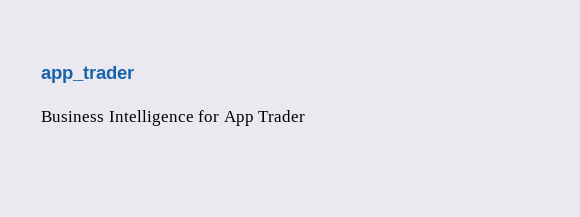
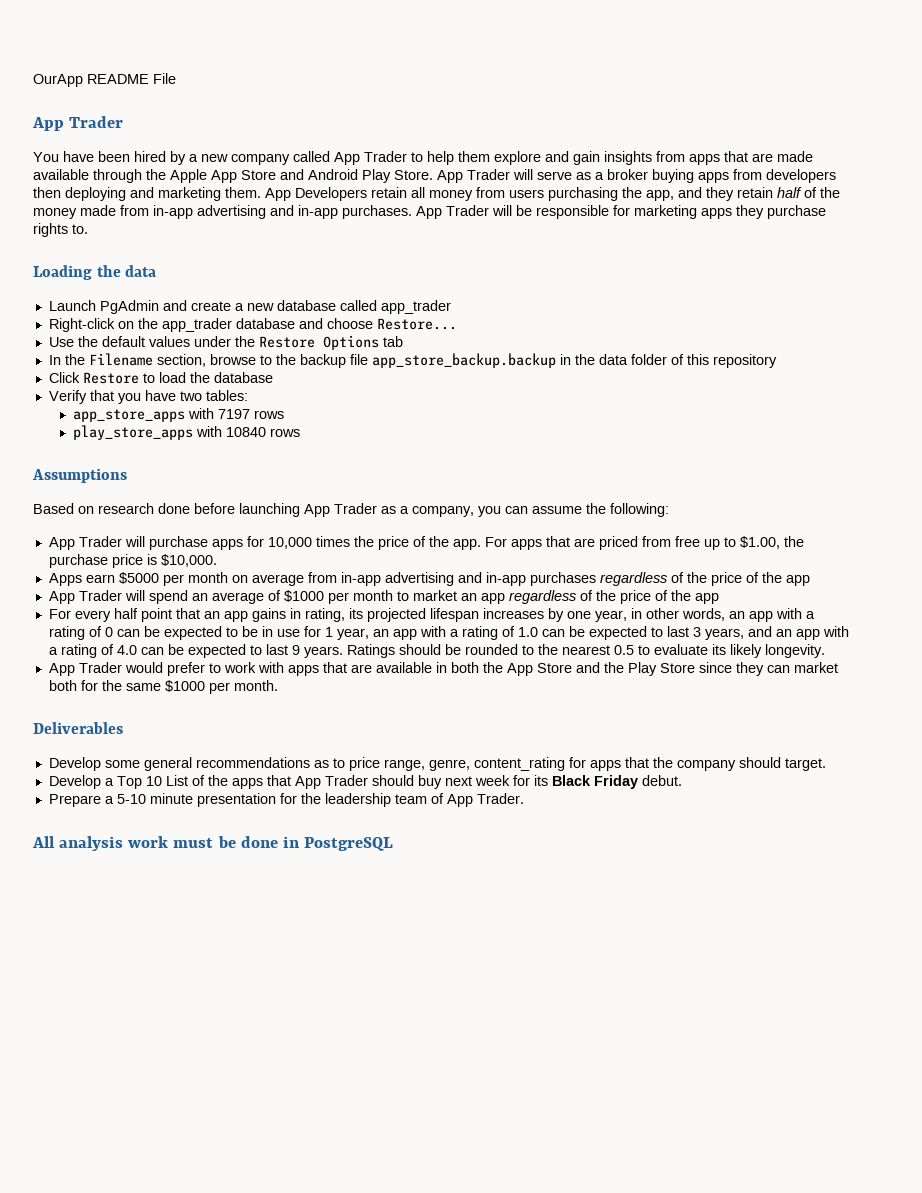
- app_trader
- Business Intelligence for App Trader
+ OurApp README File
+ App Trader
+ You have been hired by a new company called App Trader to help them explore and gain insights from apps that are made available through the Apple App Store and Android Play Store. App Trader will serve as a broker buying apps from developers then deploying and marketing them. App Developers retain all money from users purchasing the app, and they retain half of the money made from in-app advertising and in-app purchases. App Trader will be responsible for marketing apps they purchase rights to.
+ Loading the data
+ Launch PgAdmin and create a new database called app_trader
+ Right-click on the app_trader database and choose Restore...
+ Use the default values under the Restore Options tab
+ In the Filename section, browse to the backup file app_store_backup.backup in the data folder of this repository
+ Click Restore to load the database
+ Verify that you have two tables:
+ app_store_apps with 7197 rows
+ play_store_apps with 10840 rows
+ Assumptions
+ Based on research done before launching App Trader as a company, you can assume the following:
+ App Trader will purchase apps for 10,000 times the price of the app. For apps that are priced from free up to $1.00, the purchase price is $10,000.
+ Apps earn $5000 per month on average from in-app advertising and in-app purchases regardless of the price of the app
+ App Trader will spend an average of $1000 per month to market an app regardless of the price of the app
+ For every half point that an app gains in rating, its projected lifespan increases by one year, in other words, an app with a rating of 0 can be expected to be in use for 1 year, an app with a rating of 1.0 can be expected to last 3 years, and an app with a rating of 4.0 can be expected to last 9 years. Ratings should be rounded to the nearest 0.5 to evaluate its likely longevity.
+ App Trader would prefer to work with apps that are available in both the App Store and the Play Store since they can market both for the same $1000 per month.
+ Deliverables
+ Develop some general recommendations as to price range, genre, content_rating for apps that the company should target.
+ Develop a Top 10 List of the apps that App Trader should buy next week for its Black Friday debut.
+ Prepare a 5-10 minute presentation for the leadership team of App Trader.
+ All analysis work must be done in PostgreSQL

